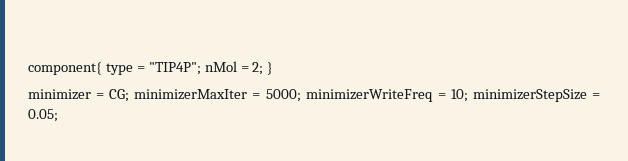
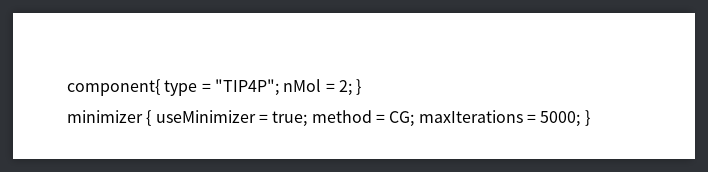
- minimizer = CG; minimizerMaxIter = 5000; minimizerWriteFreq = 10; minimizerStepSize = 0.05;
+ minimizer { useMinimizer = true; method = CG; maxIterations = 5000; }

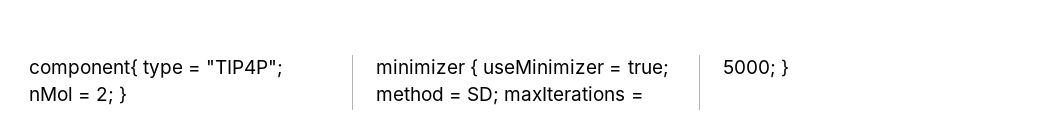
- minimizer { useMinimizer = true; method = CG; maxIterations = 5000; }
+ minimizer { useMinimizer = true; method = SD; maxIterations = 5000; }

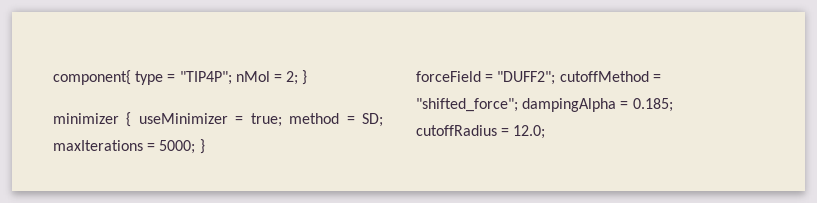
+ forceField = "DUFF2"; cutoffMethod = "shifted_force"; dampingAlpha = 0.185; cutoffRadius = 12.0;

